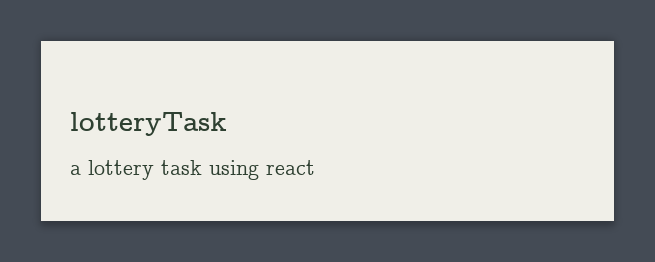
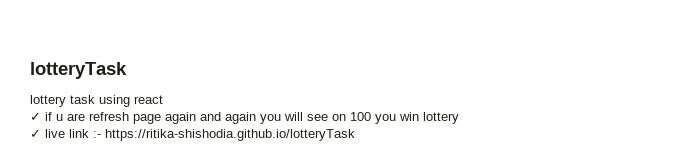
- a lottery task using react
+ lottery task using react
+ ✓ if u are refresh page again and again you will see on 100 you win lottery
+ ✓ live link :- https://ritika-shishodia.github.io/lotteryTask

